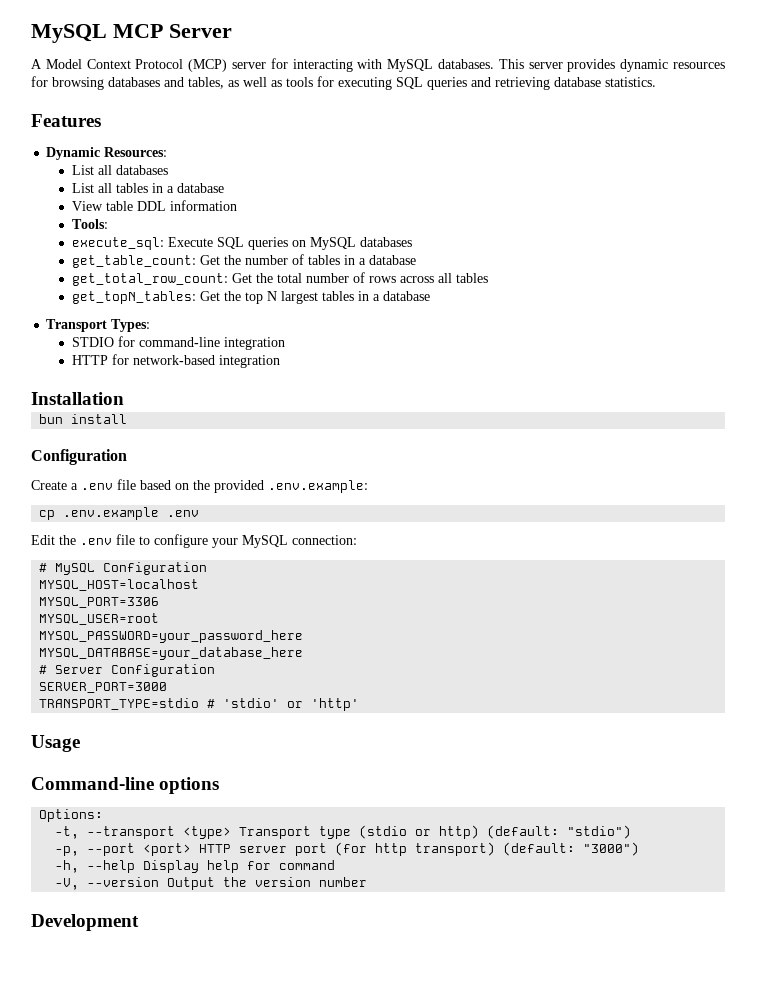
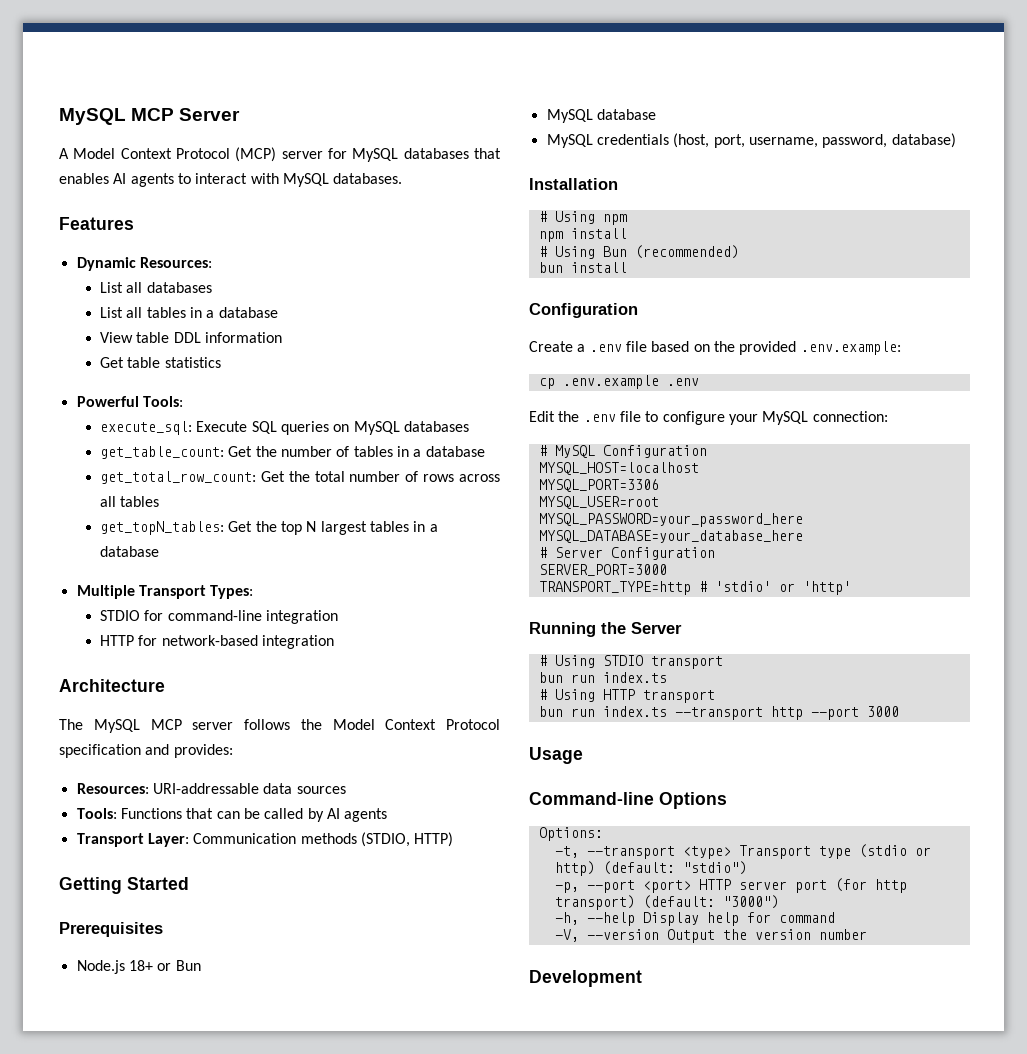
- A Model Context Protocol (MCP) server for interacting with MySQL databases. This server provides dynamic resources for browsing databases and tables, as well as tools for executing SQL queries and retrieving database statistics.
+ A Model Context Protocol (MCP) server for MySQL databases that enables AI agents to interact with MySQL databases.
- Tools:
+ Get table statistics
+ Powerful Tools:
- Transport Types:
+ Multiple Transport Types:
+ Architecture
+ The MySQL MCP server follows the Model Context Protocol specification and provides:
+ Resources: URI-addressable data sources
+ Tools: Functions that can be called by AI agents
+ Transport Layer: Communication methods (STDIO, HTTP)
+ Getting Started
+ Prerequisites
+ Node.js 18+ or Bun
+ MySQL database
+ MySQL credentials (host, port, username, password, database)
  Installation
+ # Using npm
+ npm install
+ # Using Bun (recommended)
- TRANSPORT_TYPE=stdio # 'stdio' or 'http'
+ TRANSPORT_TYPE=http # 'stdio' or 'http'
+ Running the Server
+ # Using STDIO transport
+ bun run index.ts
+ # Using HTTP transport
+ bun run index.ts --transport http --port 3000
- Command-line options
+ Command-line Options

